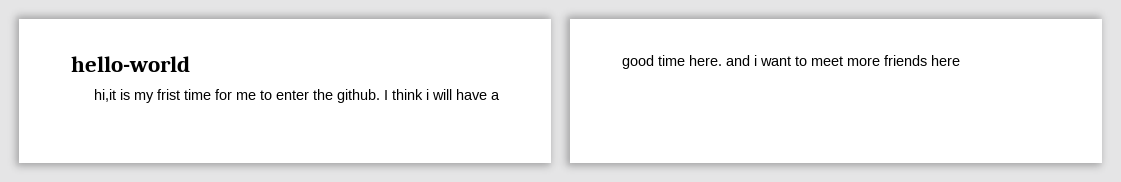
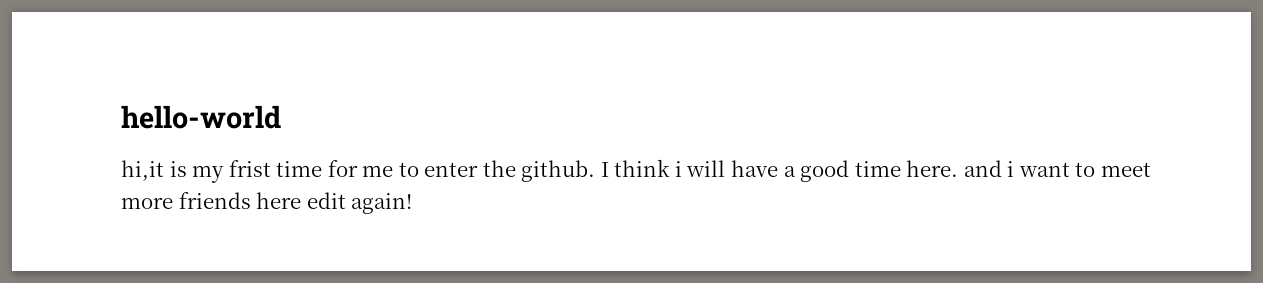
- I think i will have a good time here. and i want to meet more friends here
+ I think i will have a good time here. and i want to meet more friends here edit again!

